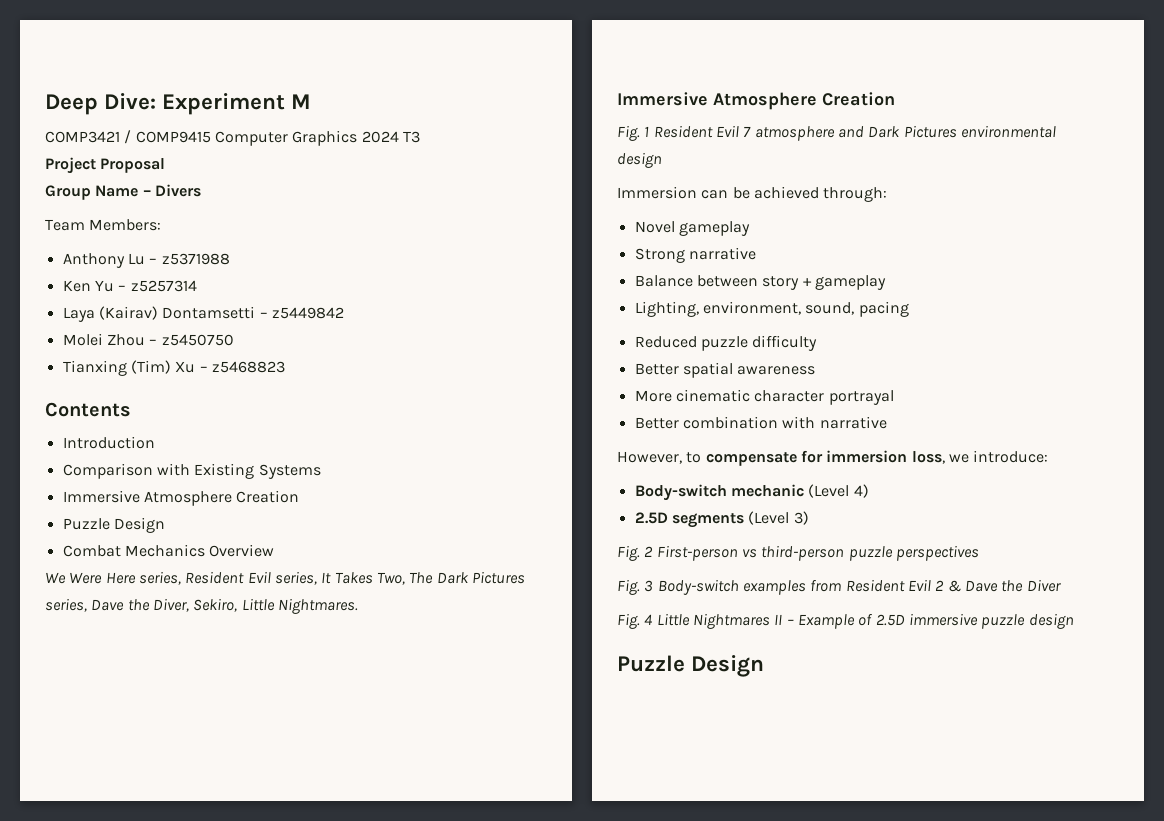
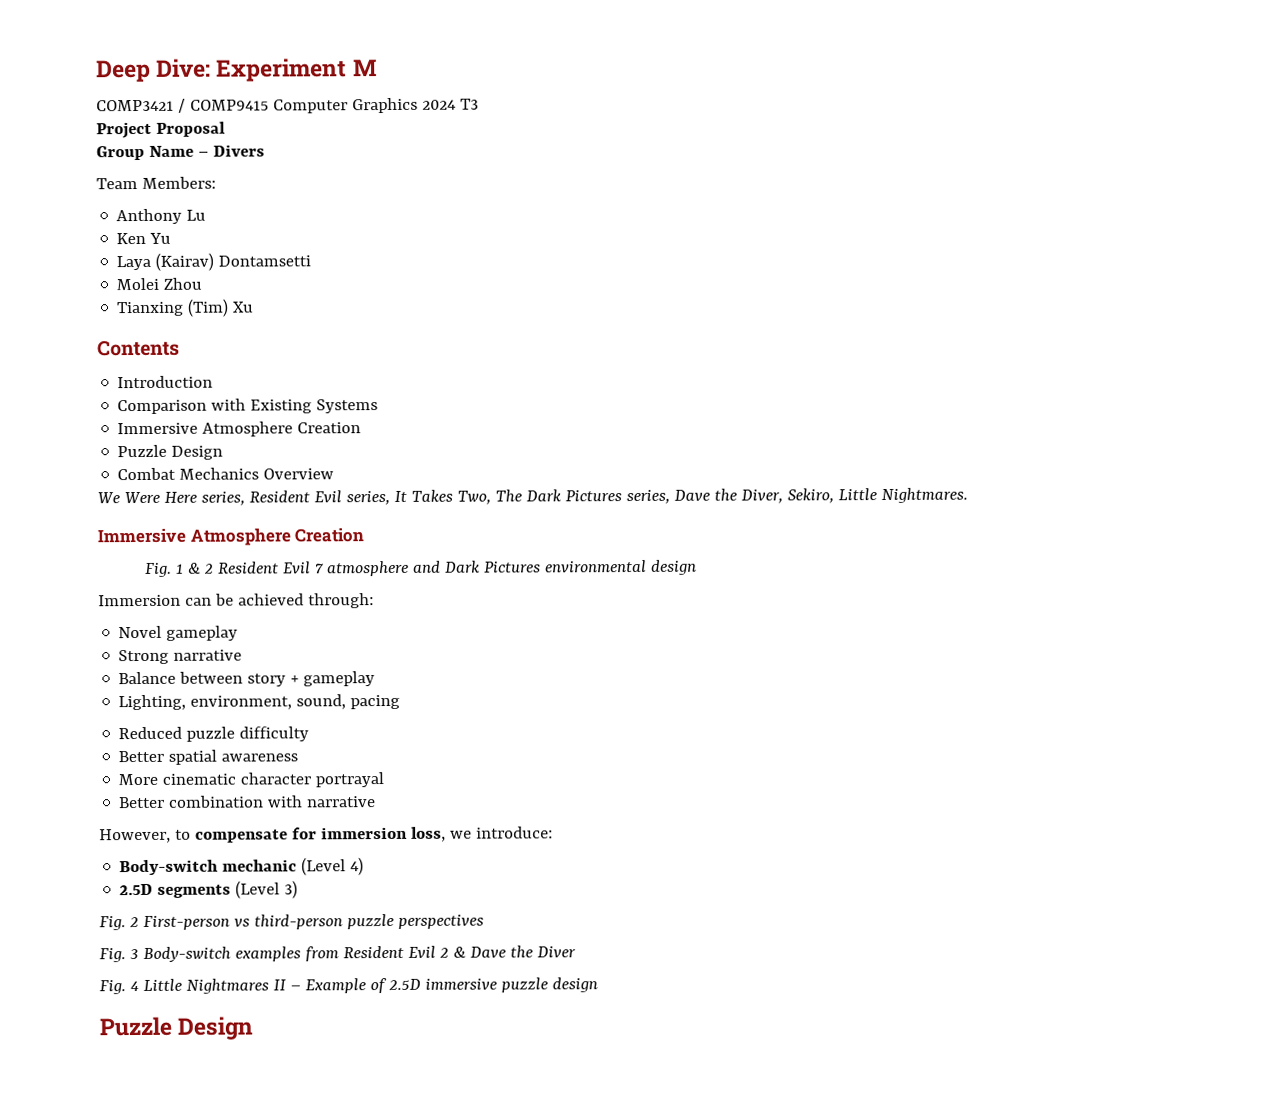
- Anthony Lu – z5371988
+ Anthony Lu
- Ken Yu – z5257314
+ Ken Yu
- Laya (Kairav) Dontamsetti – z5449842
+ Laya (Kairav) Dontamsetti
- Molei Zhou – z5450750
+ Molei Zhou
- Tianxing (Tim) Xu – z5468823
+ Tianxing (Tim) Xu
- Fig. 1 Resident Evil 7 atmosphere and Dark Pictures environmental design
+ Fig. 1 & 2 Resident Evil 7 atmosphere and Dark Pictures environmental design

